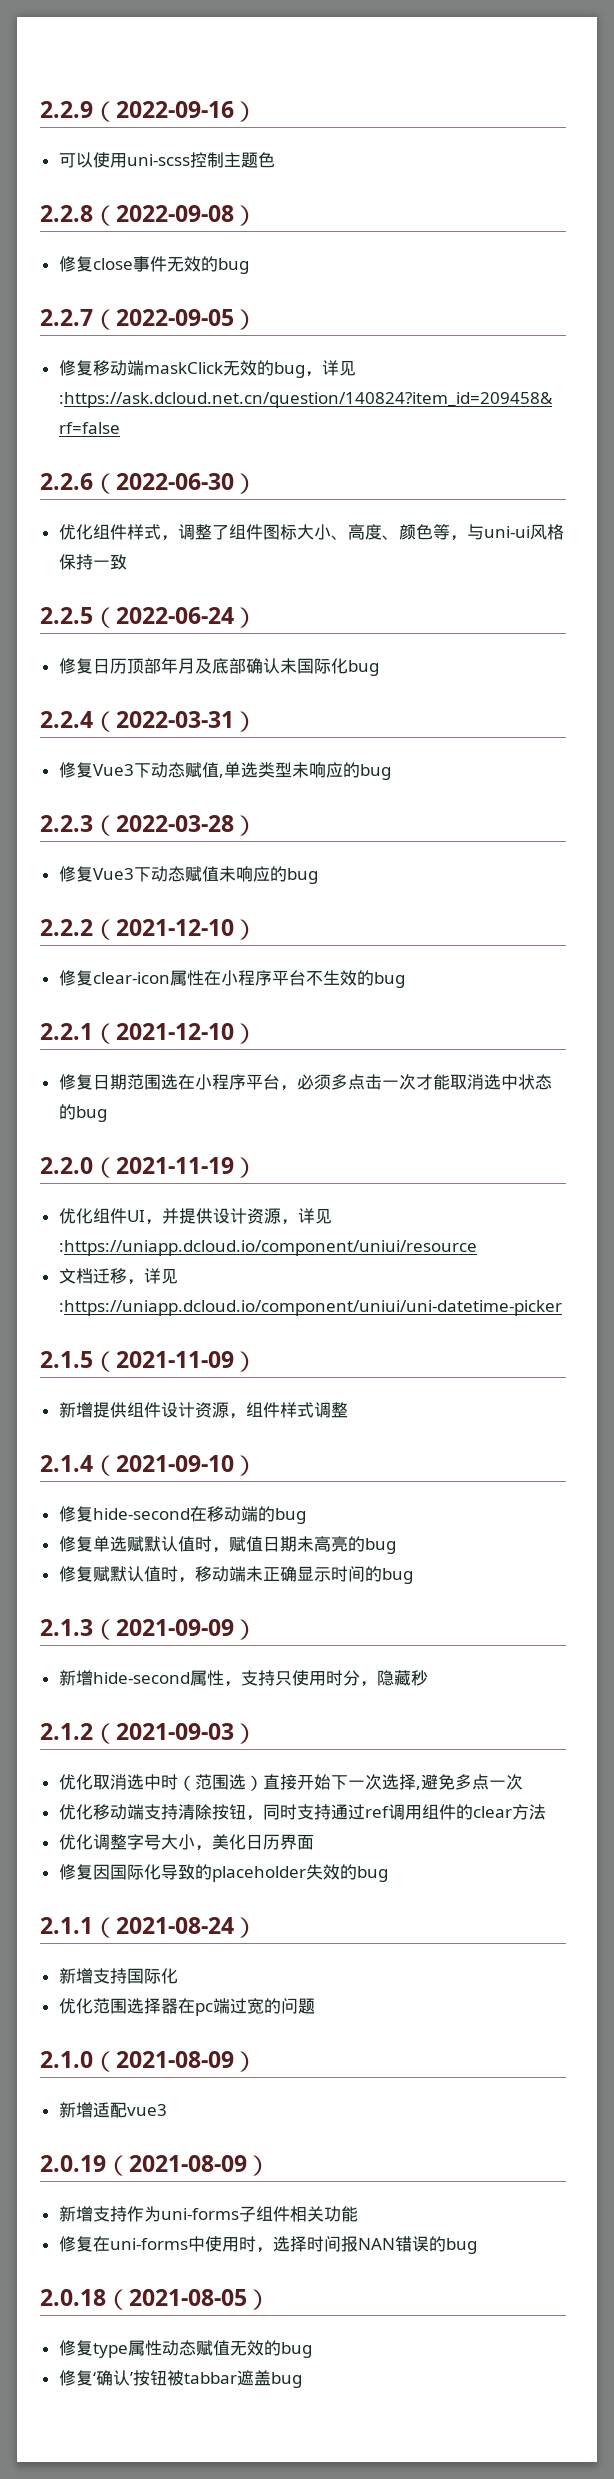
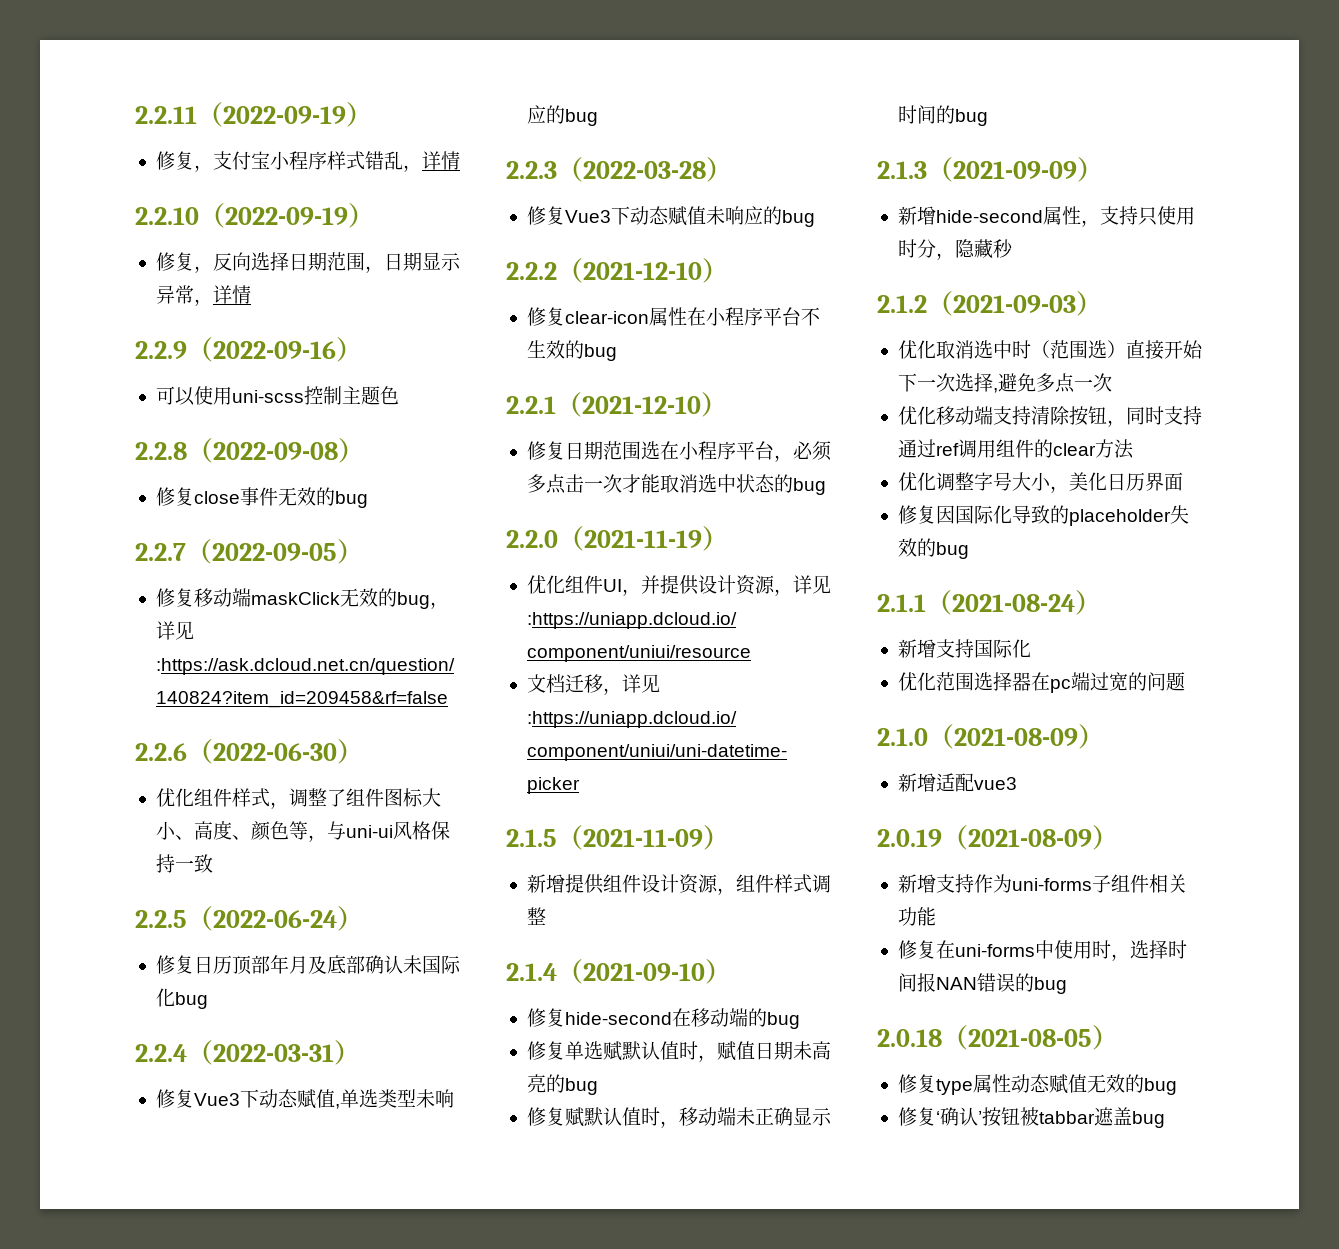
+ 2.2.11（2022-09-19）
+ 修复，支付宝小程序样式错乱，详情
+ 2.2.10（2022-09-19）
+ 修复，反向选择日期范围，日期显示异常，详情

